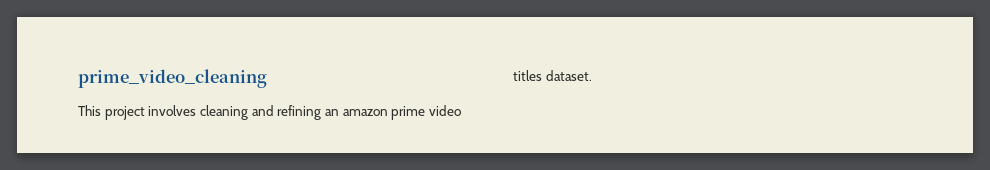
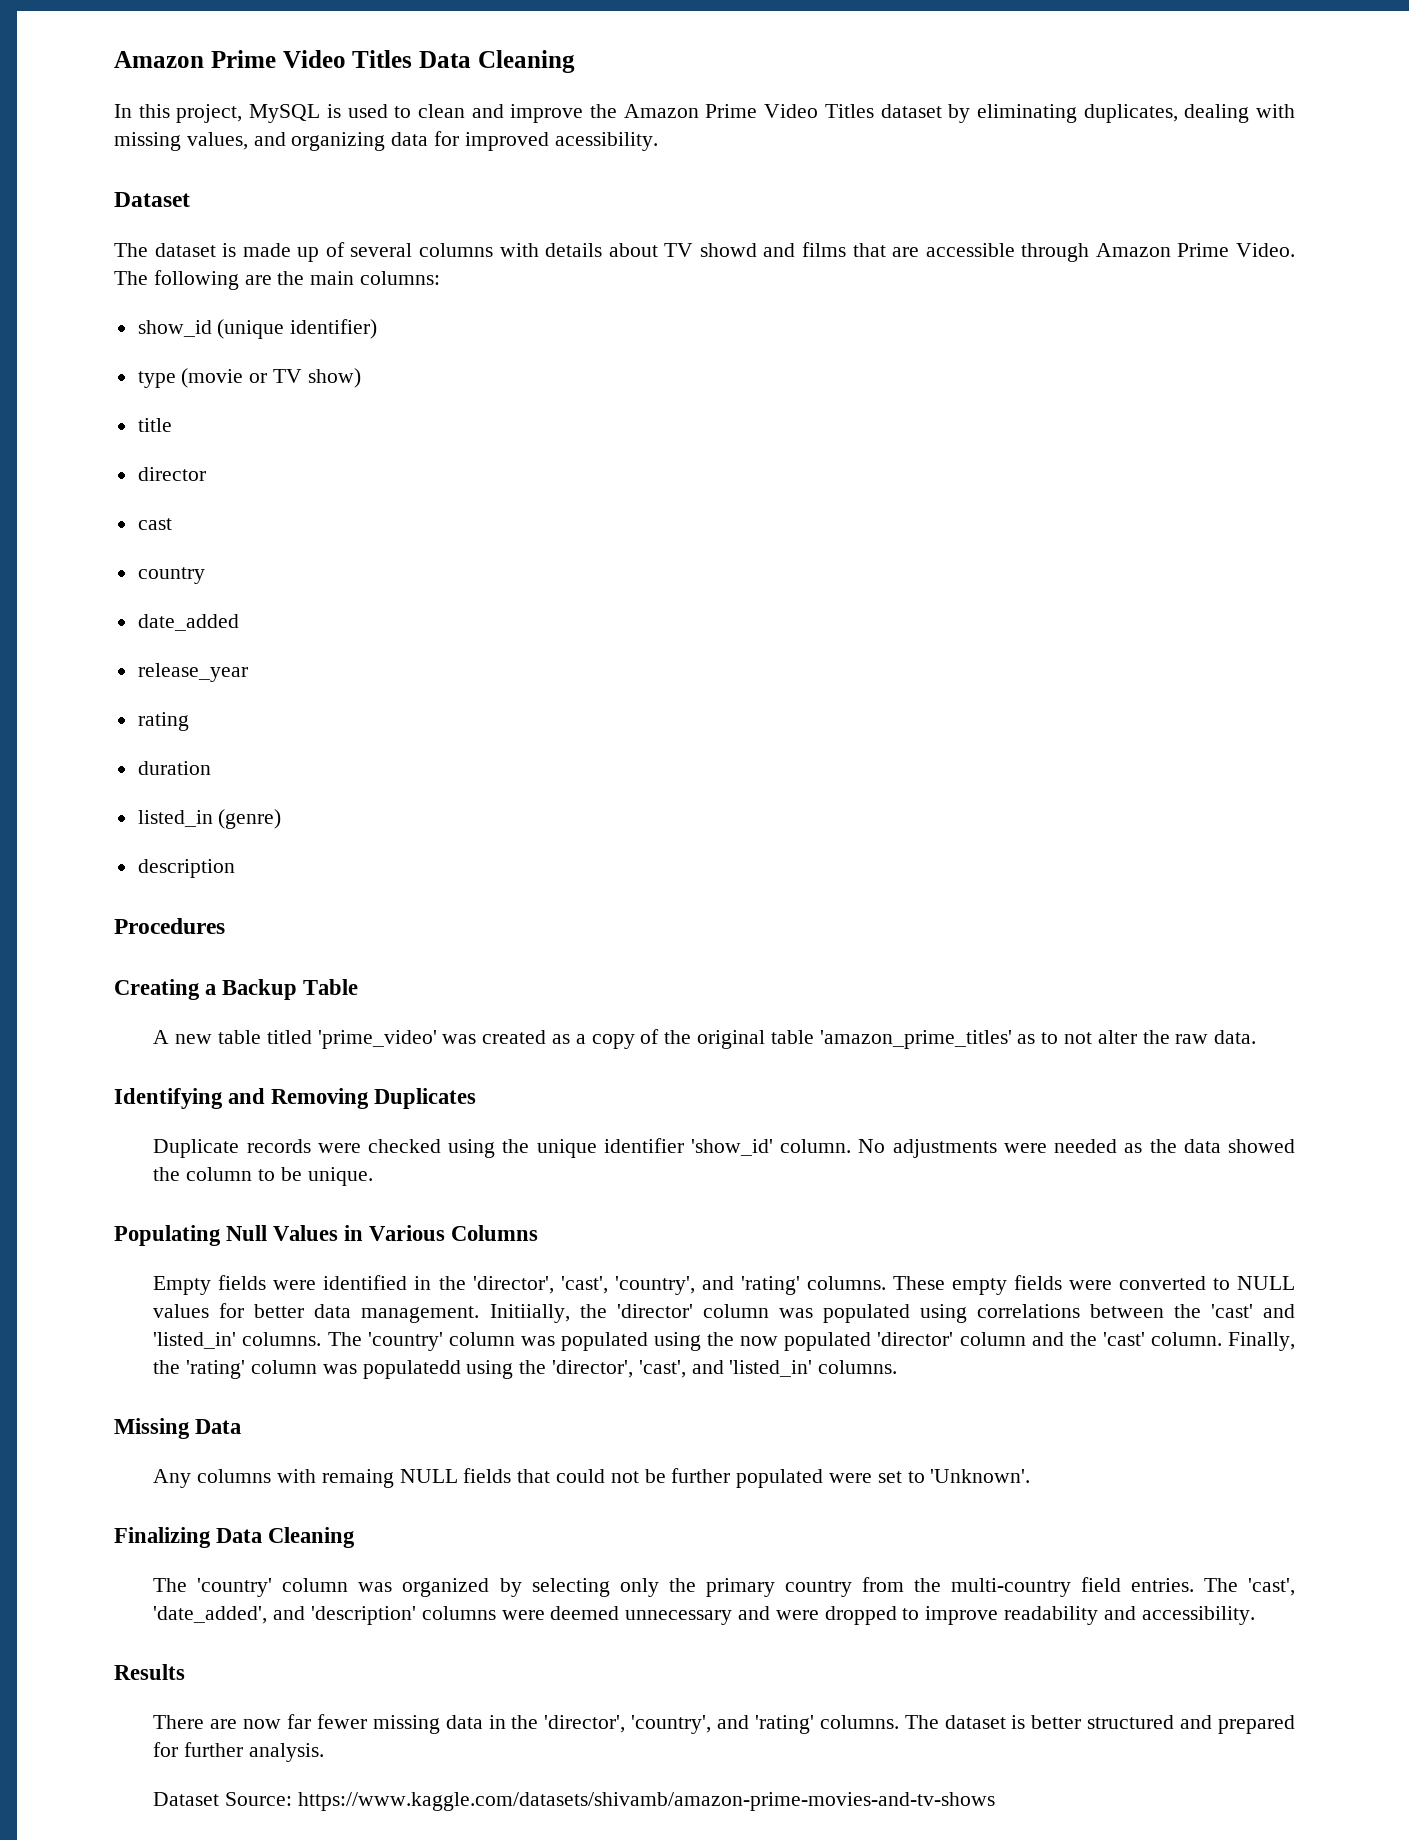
- prime_video_cleaning
- This project involves cleaning and refining an amazon prime video titles dataset.
+ Amazon Prime Video Titles Data Cleaning
+ In this project, MySQL is used to clean and improve the Amazon Prime Video Titles dataset by eliminating duplicates, dealing with missing values, and organizing data for improved acessibility.
+ Dataset
+ The dataset is made up of several columns with details about TV showd and films that are accessible through Amazon Prime Video. The following are the main columns:
+ show_id (unique identifier)
+ type (movie or TV show)
+ title
+ director
+ cast
+ country
+ date_added
+ release_year
+ rating
+ duration
+ listed_in (genre)
+ description
+ Procedures
+ Creating a Backup Table
+ A new table titled 'prime_video' was created as a copy of the original table 'amazon_prime_titles' as to not alter the raw data.
+ Identifying and Removing Duplicates
+ Duplicate records were checked using the unique identifier 'show_id' column. No adjustments were needed as the data showed the column to be unique.
+ Populating Null Values in Various Columns
+ Empty fields were identified in the 'director', 'cast', 'country', and 'rating' columns. These empty fields were converted to NULL values for better data management. Initiially, the 'director' column was populated using correlations between the 'cast' and 'listed_in' columns. The 'country' column was populated using the now populated 'director' column and the 'cast' column. Finally, the 'rating' column was populatedd using the 'director', 'cast', and 'listed_in' columns.
+ Missing Data
+ Any columns with remaing NULL fields that could not be further populated were set to 'Unknown'.
+ Finalizing Data Cleaning
+ The 'country' column was organized by selecting only the primary country from the multi-country field entries. The 'cast', 'date_added', and 'description' columns were deemed unnecessary and were dropped to improve readability and accessibility.
+ Results
+ There are now far fewer missing data in the 'director', 'country', and 'rating' columns. The dataset is better structured and prepared for further analysis.
+ Dataset Source: https://www.kaggle.com/datasets/shivamb/amazon-prime-movies-and-tv-shows

